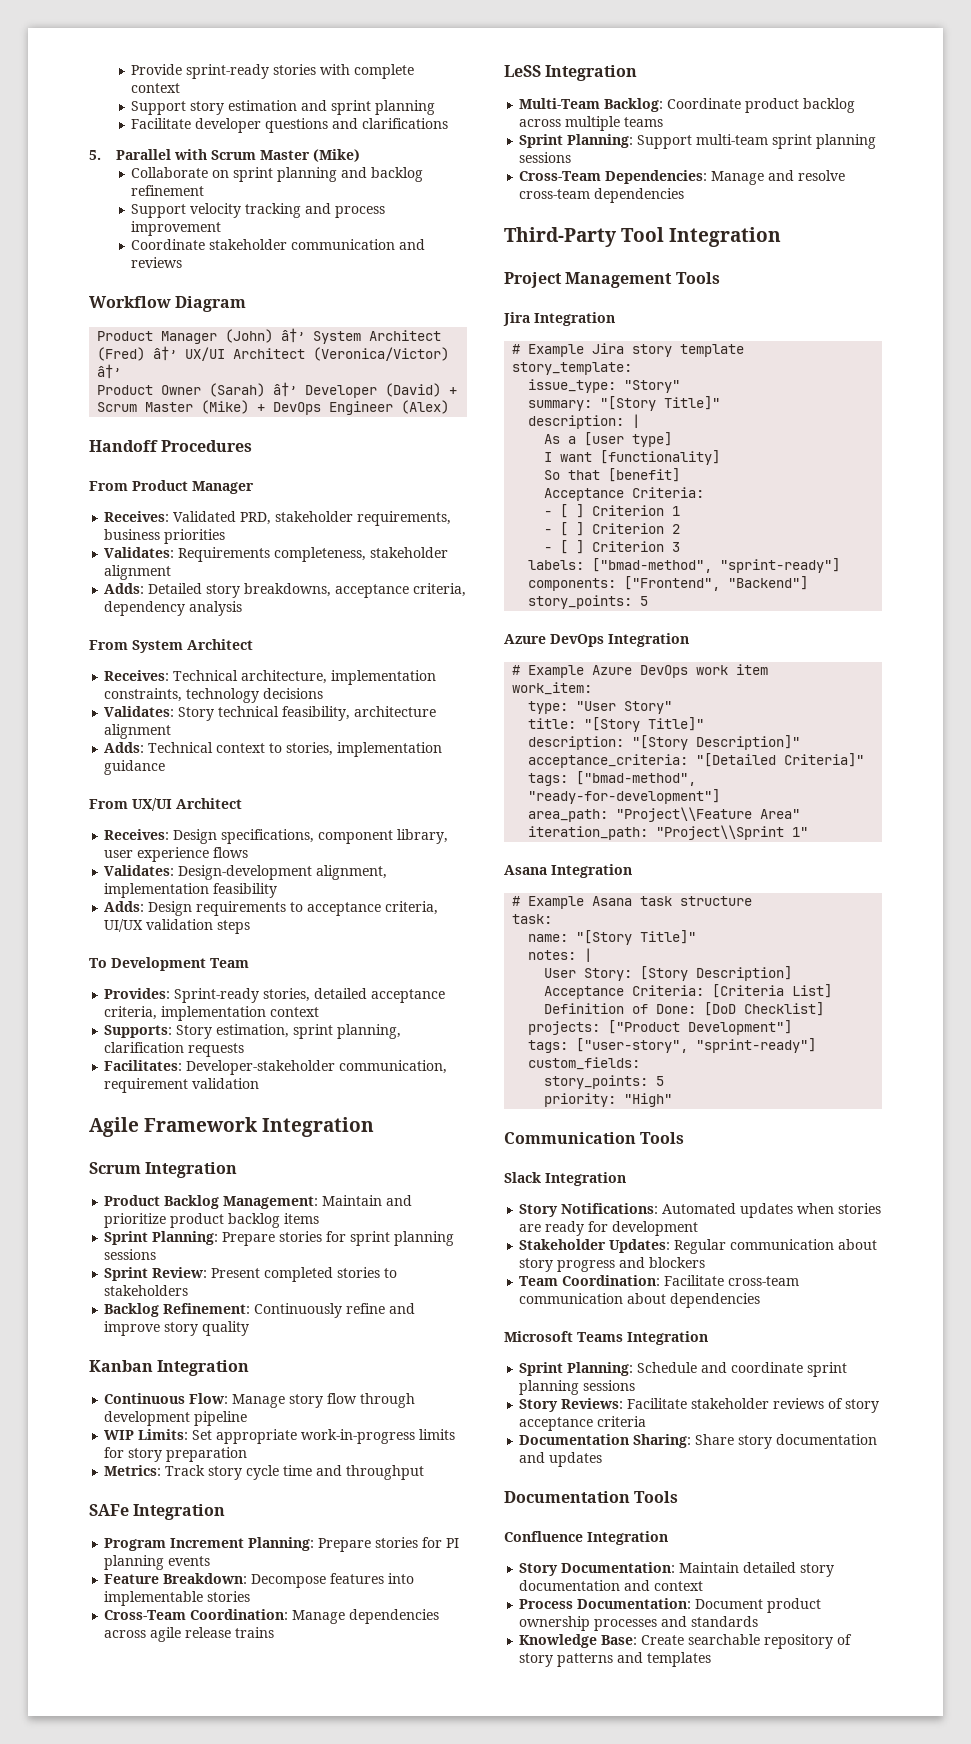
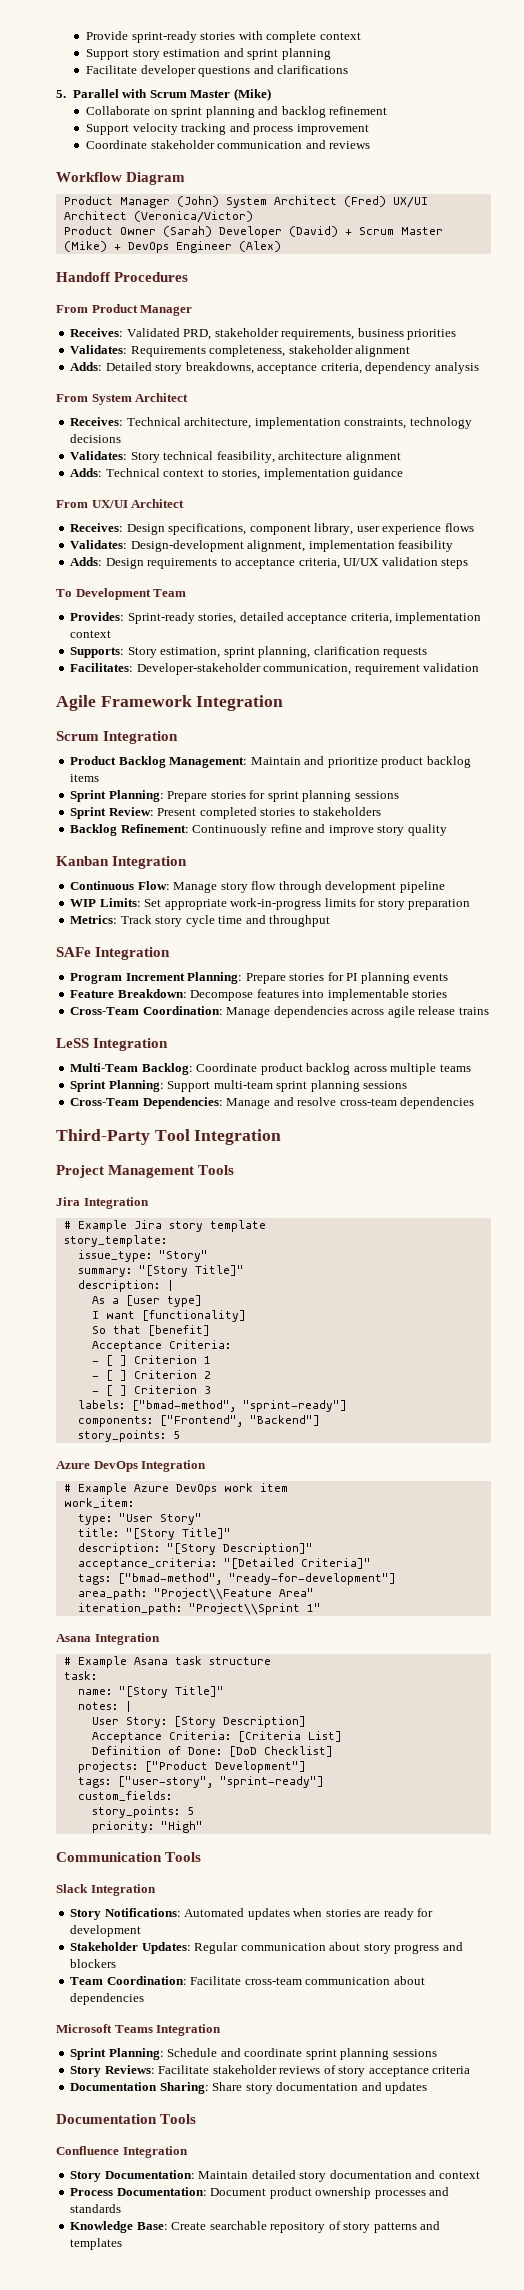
- Product Manager (John) â†’ System Architect (Fred) â†’ UX/UI Architect (Veronica/Victor) â†’
+ Product Manager (John) System Architect (Fred) UX/UI Architect (Veronica/Victor)
- Product Owner (Sarah) â†’ Developer (David) + Scrum Master (Mike) + DevOps Engineer (Alex)
+ Product Owner (Sarah) Developer (David) + Scrum Master (Mike) + DevOps Engineer (Alex)

